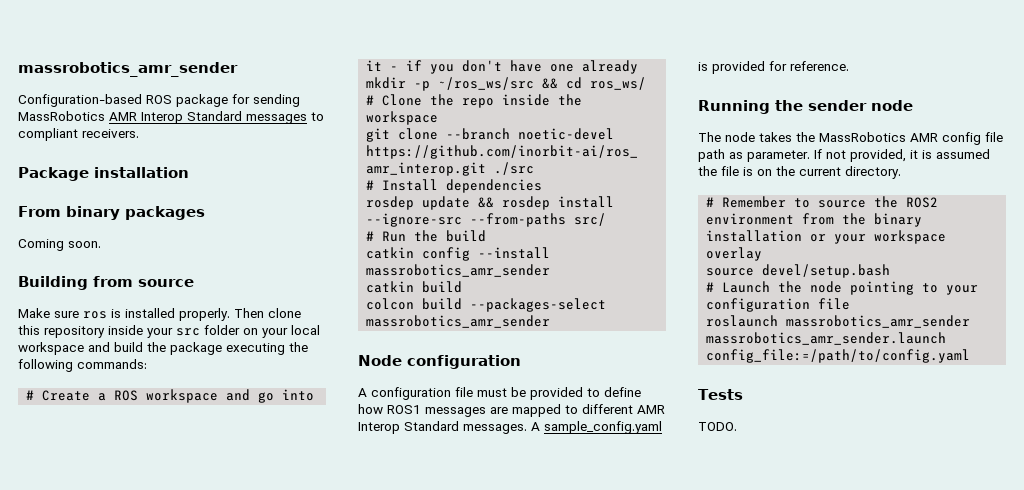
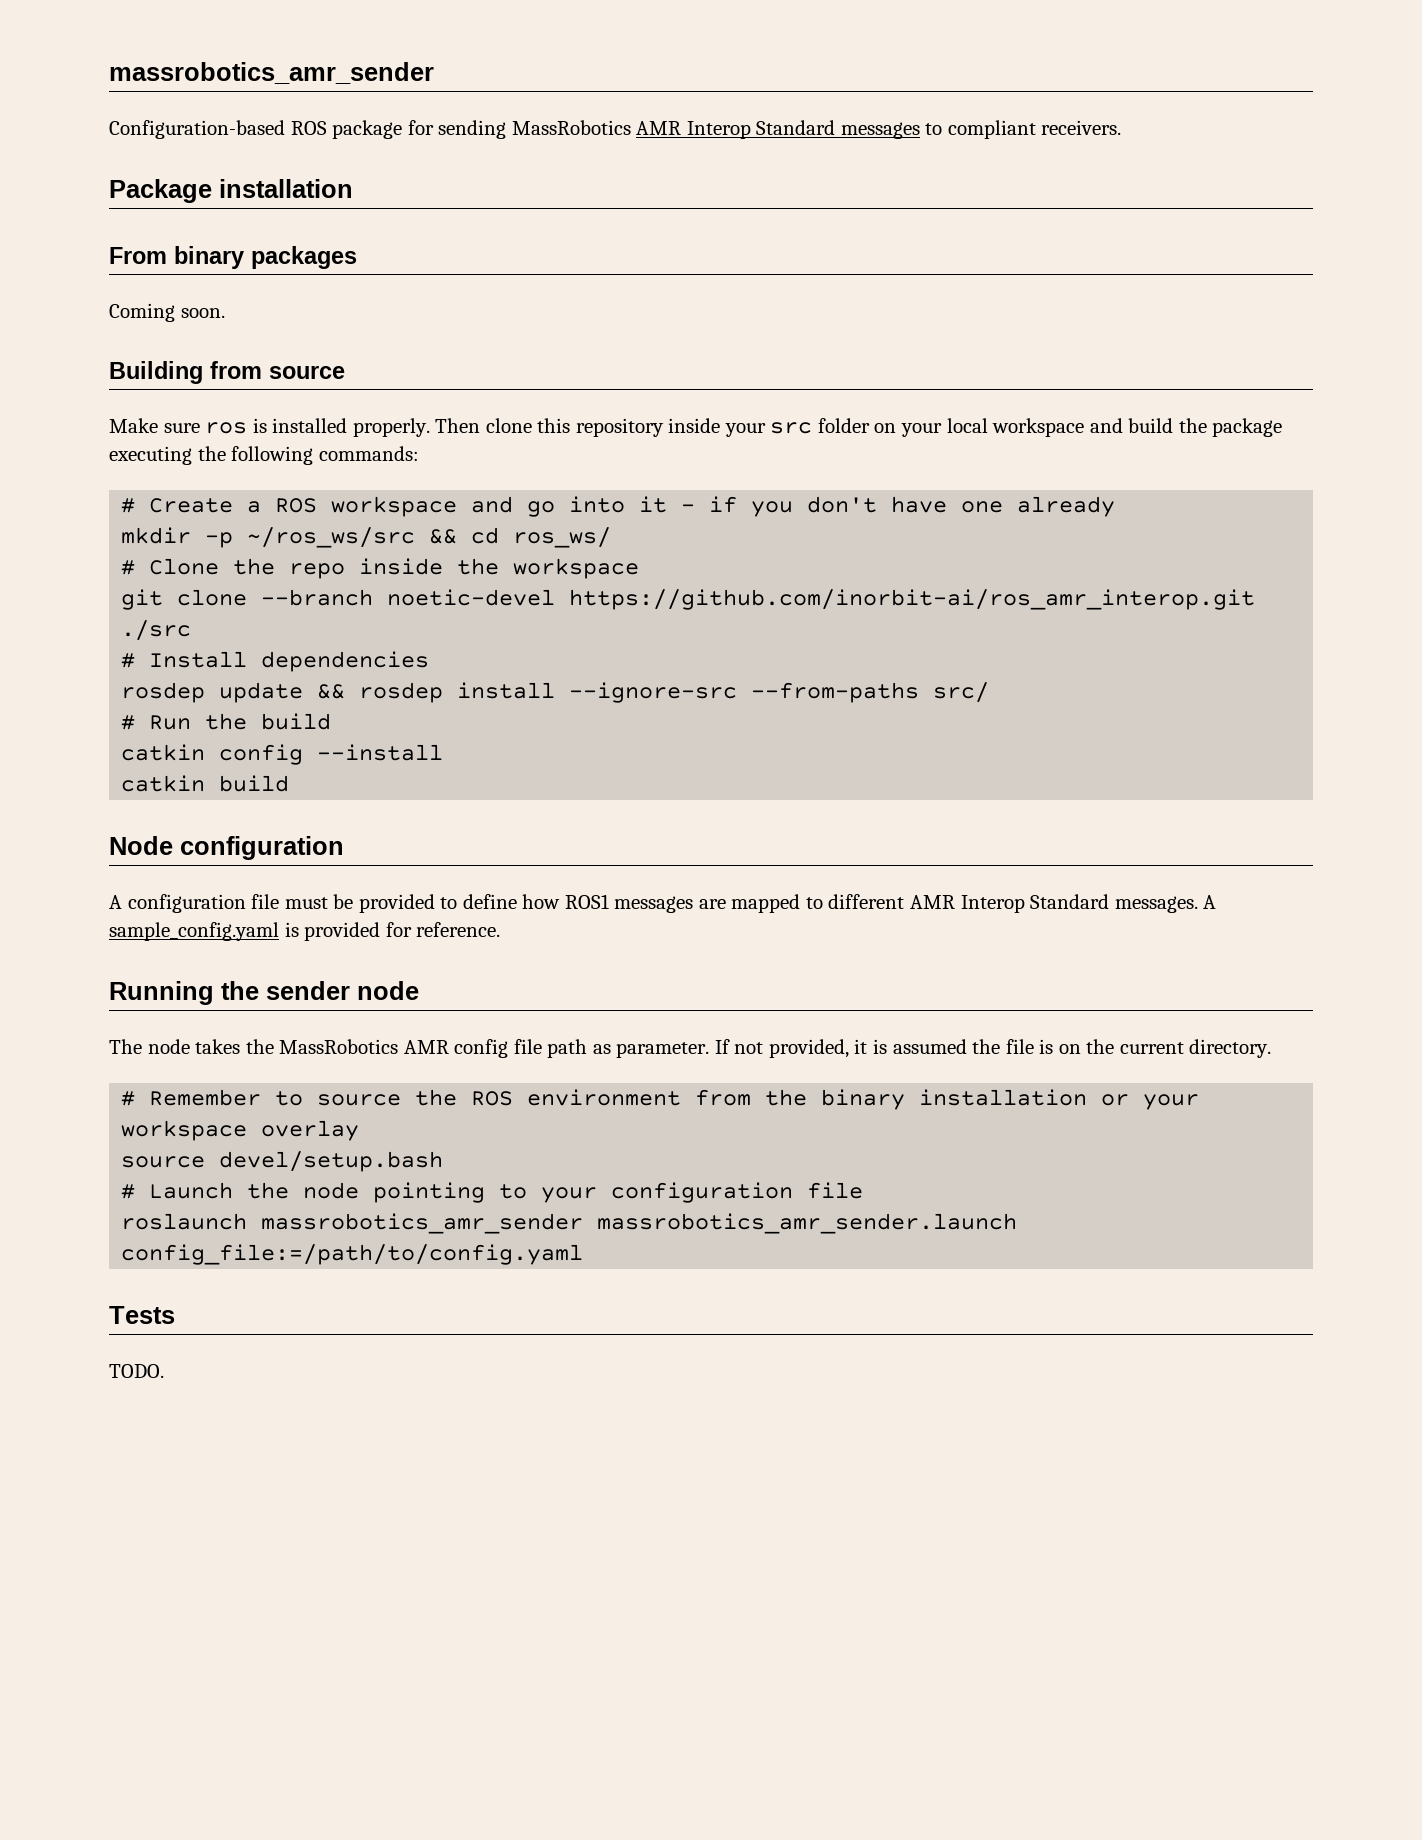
- catkin config --install massrobotics_amr_sender
+ catkin config --install
- colcon build --packages-select massrobotics_amr_sender
- # Remember to source the ROS2 environment from the binary installation or your workspace overlay
+ # Remember to source the ROS environment from the binary installation or your workspace overlay

